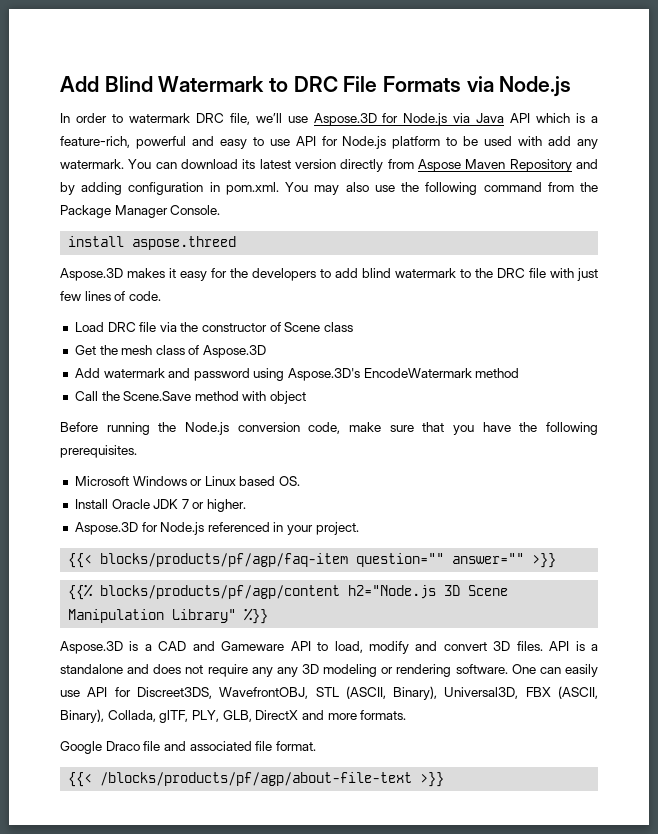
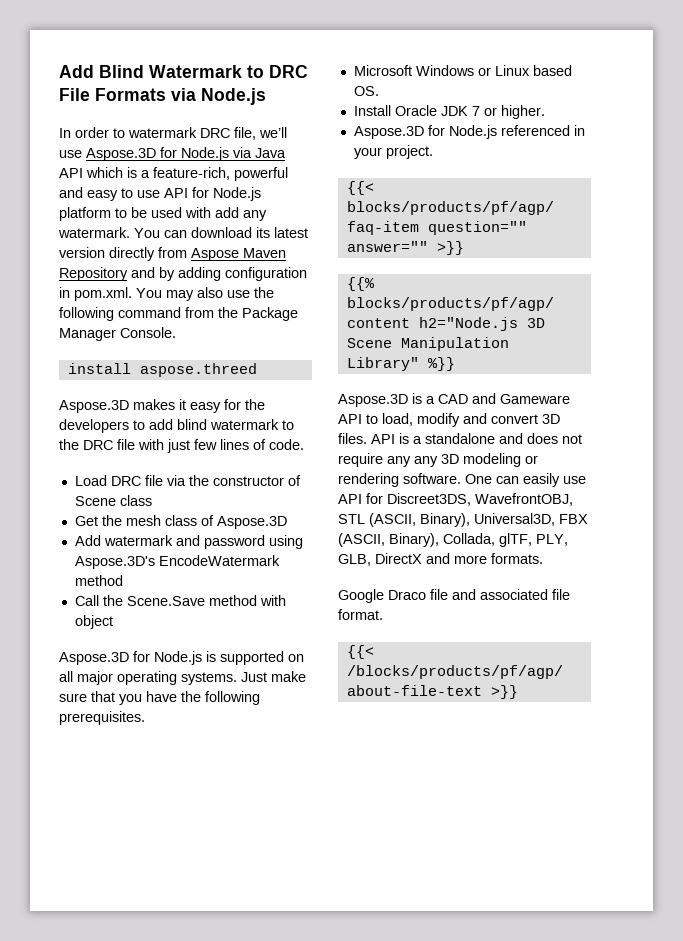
- Before running the Node.js conversion code, make sure that you have the following prerequisites.
+ Aspose.3D for Node.js is supported on all major operating systems. Just make sure that you have the following prerequisites.

